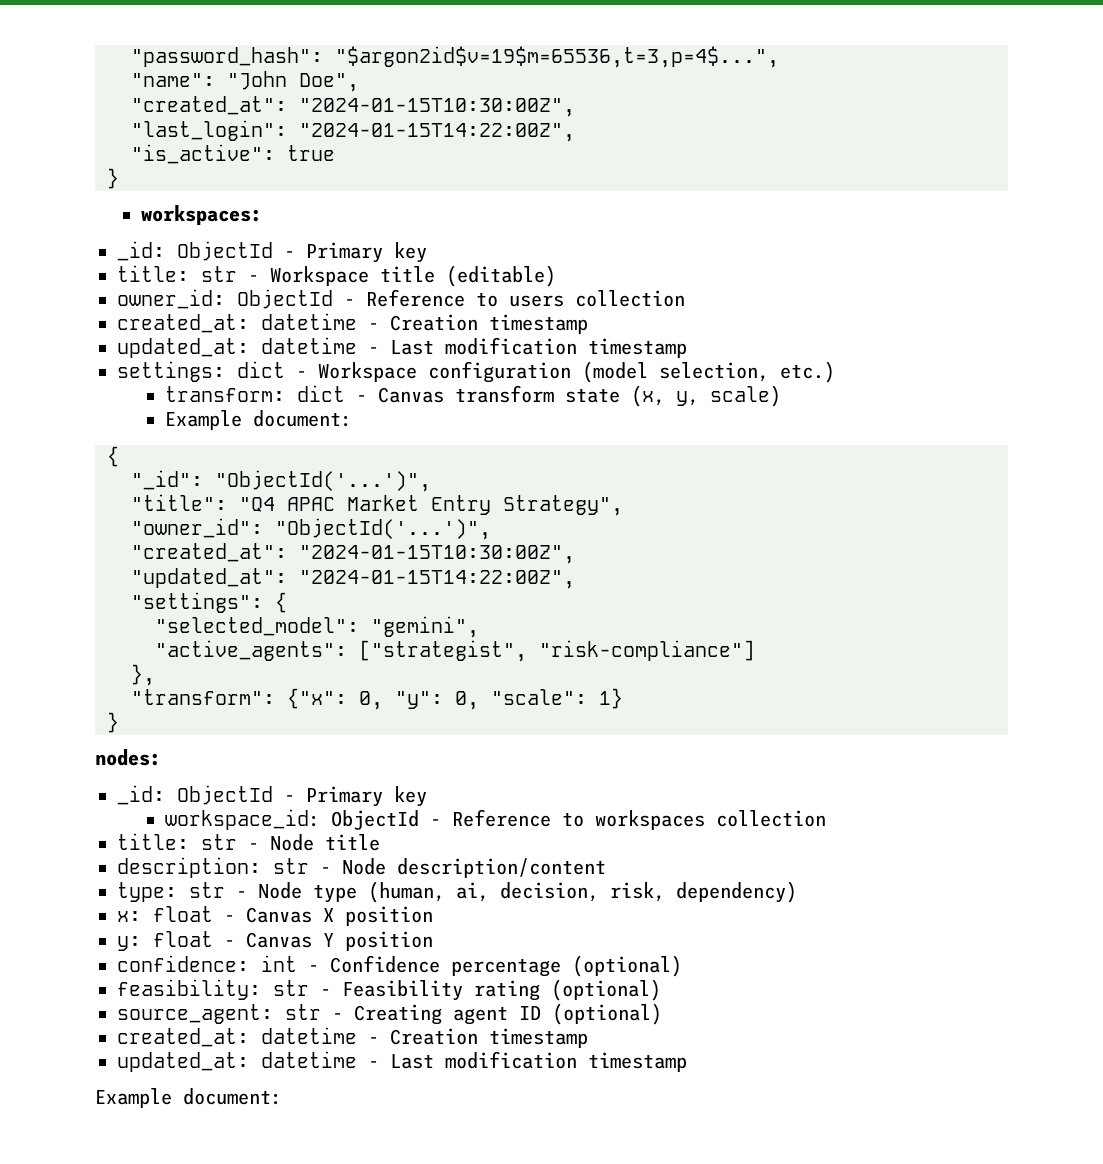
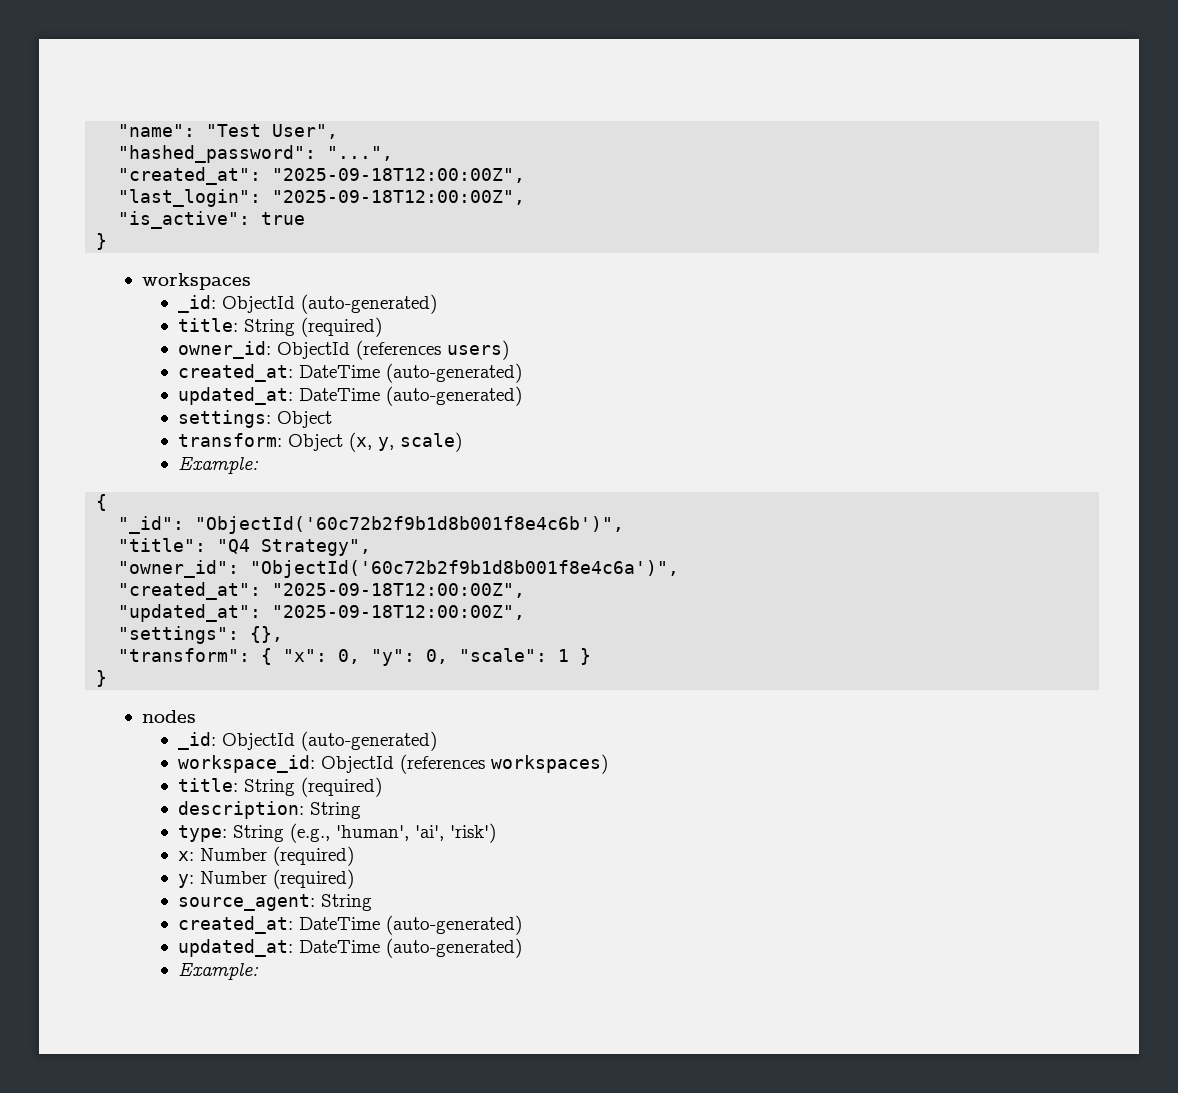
- "password_hash": "$argon2id$v=19$m=65536,t=3,p=4$...",
- "name": "John Doe",
- "created_at": "2024-01-15T10:30:00Z",
+ "name": "Test User",
+ "hashed_password": "...",
+ "created_at": "2025-09-18T12:00:00Z",
- "last_login": "2024-01-15T14:22:00Z",
+ "last_login": "2025-09-18T12:00:00Z",
- workspaces:
- _id: ObjectId - Primary key
- title: str - Workspace title (editable)
- owner_id: ObjectId - Reference to users collection
- created_at: datetime - Creation timestamp
- updated_at: datetime - Last modification timestamp
- settings: dict - Workspace configuration (model selection, etc.)
- transform: dict - Canvas transform state (x, y, scale)
- Example document:
+ workspaces
+ _id: ObjectId (auto-generated)
+ title: String (required)
+ owner_id: ObjectId (references users)
+ created_at: DateTime (auto-generated)
+ updated_at: DateTime (auto-generated)
+ settings: Object
+ transform: Object (x, y, scale)
+ Example:
- "_id": "ObjectId('...')",
+ "_id": "ObjectId('60c72b2f9b1d8b001f8e4c6b')",
- "title": "Q4 APAC Market Entry Strategy",
+ "title": "Q4 Strategy",
- "owner_id": "ObjectId('...')",
- "created_at": "2024-01-15T10:30:00Z",
+ "owner_id": "ObjectId('60c72b2f9b1d8b001f8e4c6a')",
+ "created_at": "2025-09-18T12:00:00Z",
- "updated_at": "2024-01-15T14:22:00Z",
+ "updated_at": "2025-09-18T12:00:00Z",
- "settings": {
- "selected_model": "gemini",
- "active_agents": ["strategist", "risk-compliance"]
- },
+ "settings": {},
- "transform": {"x": 0, "y": 0, "scale": 1}
+ "transform": { "x": 0, "y": 0, "scale": 1 }
  }
- nodes:
- _id: ObjectId - Primary key
+ nodes
+ _id: ObjectId (auto-generated)
- workspace_id: ObjectId - Reference to workspaces collection
- title: str - Node title
- description: str - Node description/content
- type: str - Node type (human, ai, decision, risk, dependency)
- x: float - Canvas X position
- y: float - Canvas Y position
- confidence: int - Confidence percentage (optional)
- feasibility: str - Feasibility rating (optional)
- source_agent: str - Creating agent ID (optional)
- created_at: datetime - Creation timestamp
- updated_at: datetime - Last modification timestamp
- Example document:
+ workspace_id: ObjectId (references workspaces)
+ title: String (required)
+ description: String
+ type: String (e.g., 'human', 'ai', 'risk')
+ x: Number (required)
+ y: Number (required)
+ source_agent: String
+ created_at: DateTime (auto-generated)
+ updated_at: DateTime (auto-generated)
+ Example:

